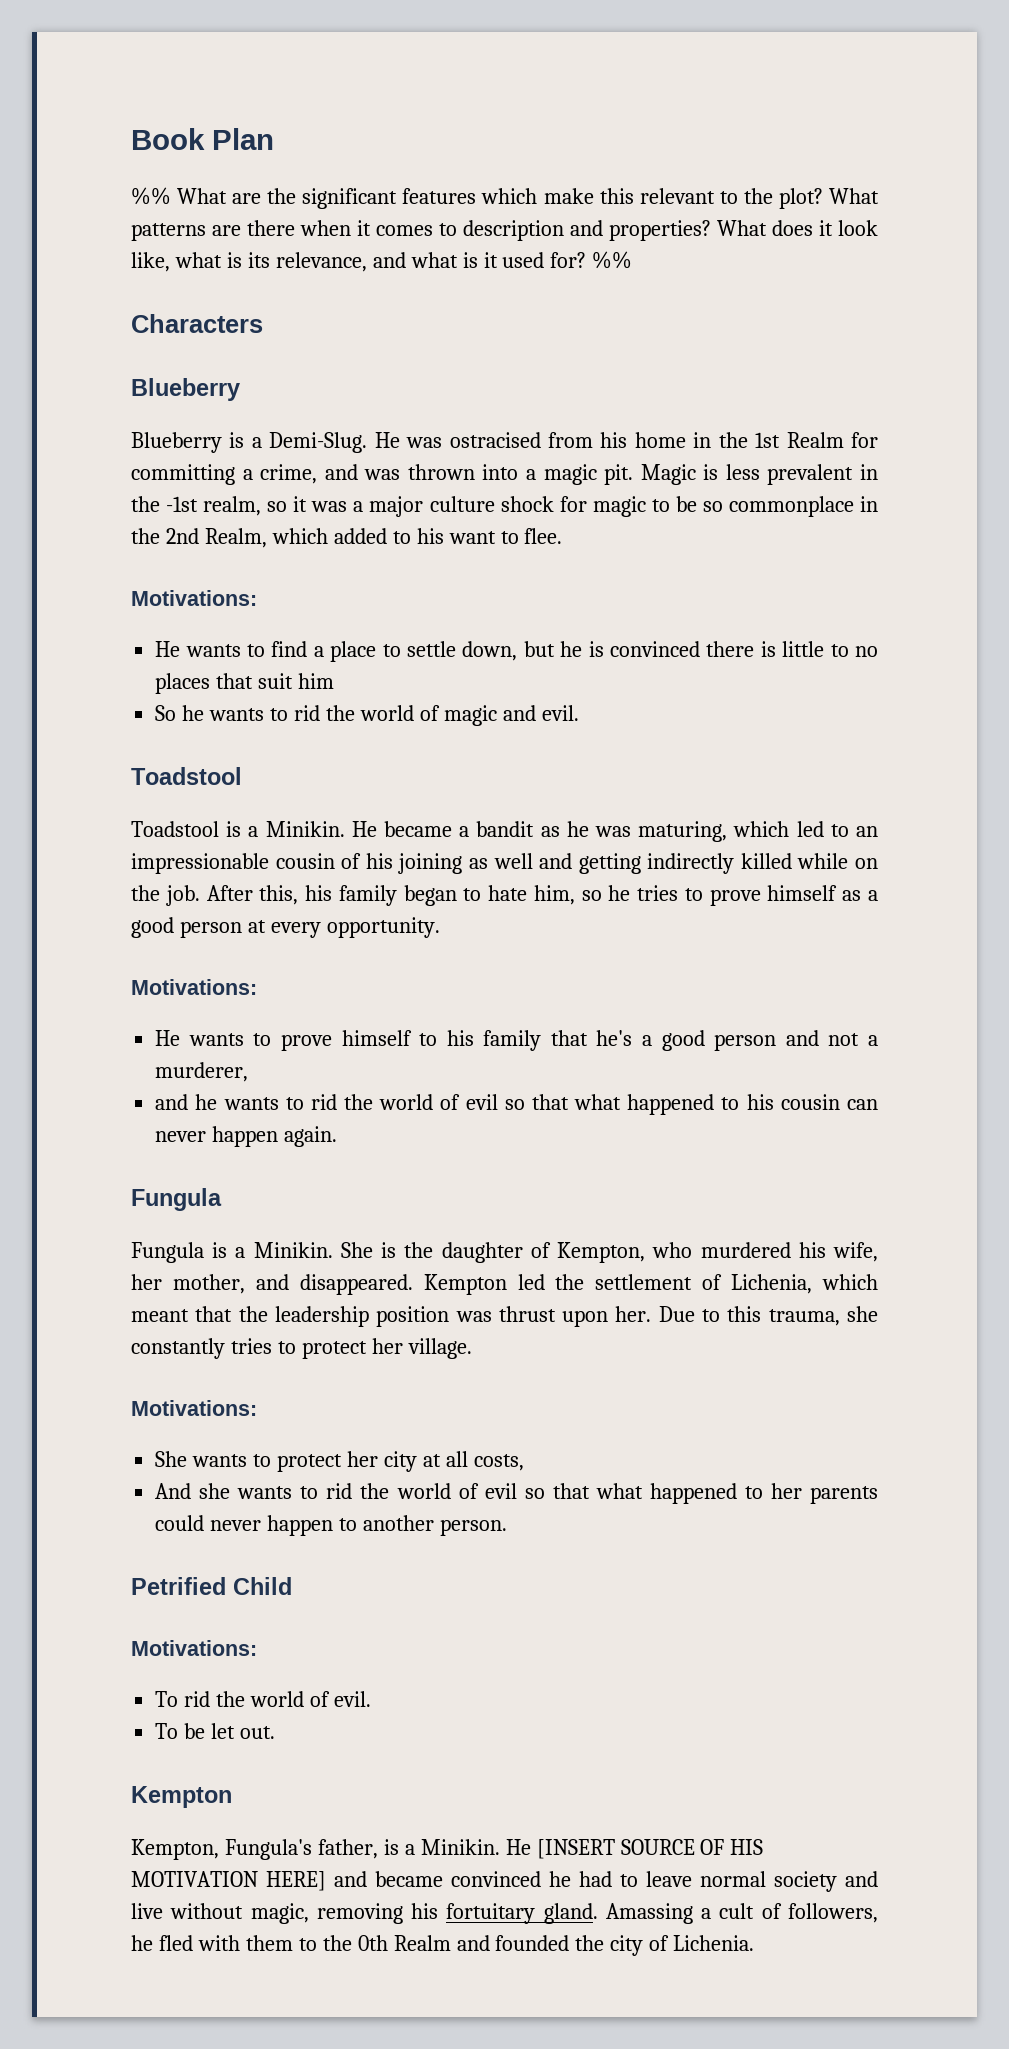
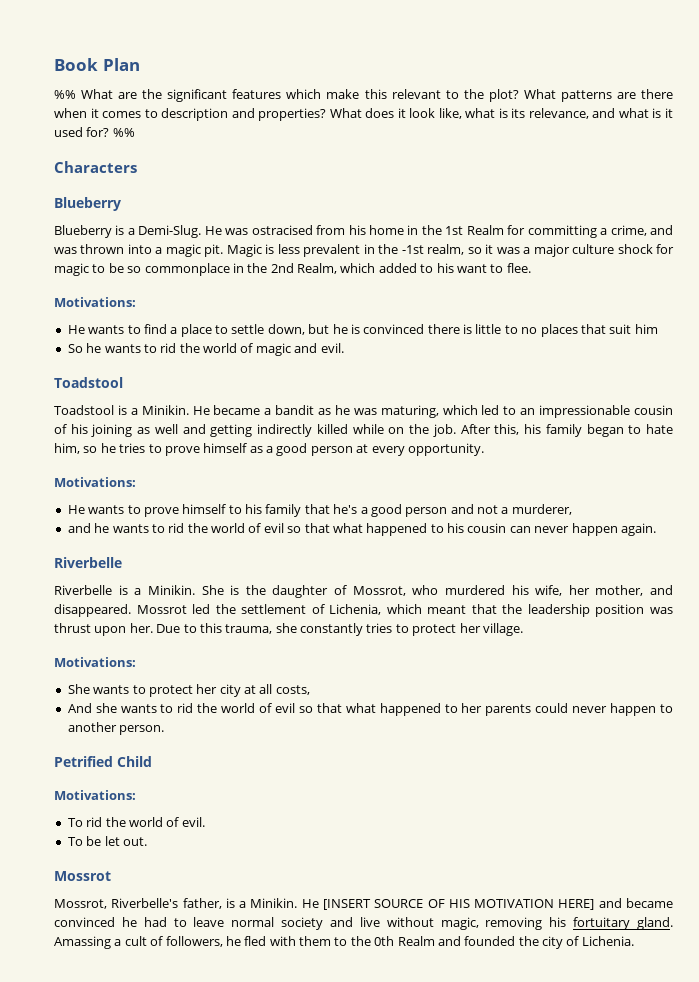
  and he wants to rid the world of evil so that what happened to his cousin can never happen again.
- Fungula
- Fungula is a Minikin.
+ Riverbelle
+ Riverbelle is a Minikin.
- She is the daughter of Kempton, who murdered his wife, her mother, and disappeared.
+ She is the daughter of Mossrot, who murdered his wife, her mother, and disappeared.
- Kempton led the settlement of Lichenia, which meant that the leadership position was thrust upon her.
+ Mossrot led the settlement of Lichenia, which meant that the leadership position was thrust upon her.
  To be let out.
- Kempton
- Kempton, Fungula's father, is a Minikin.
+ Mossrot
+ Mossrot, Riverbelle's father, is a Minikin.

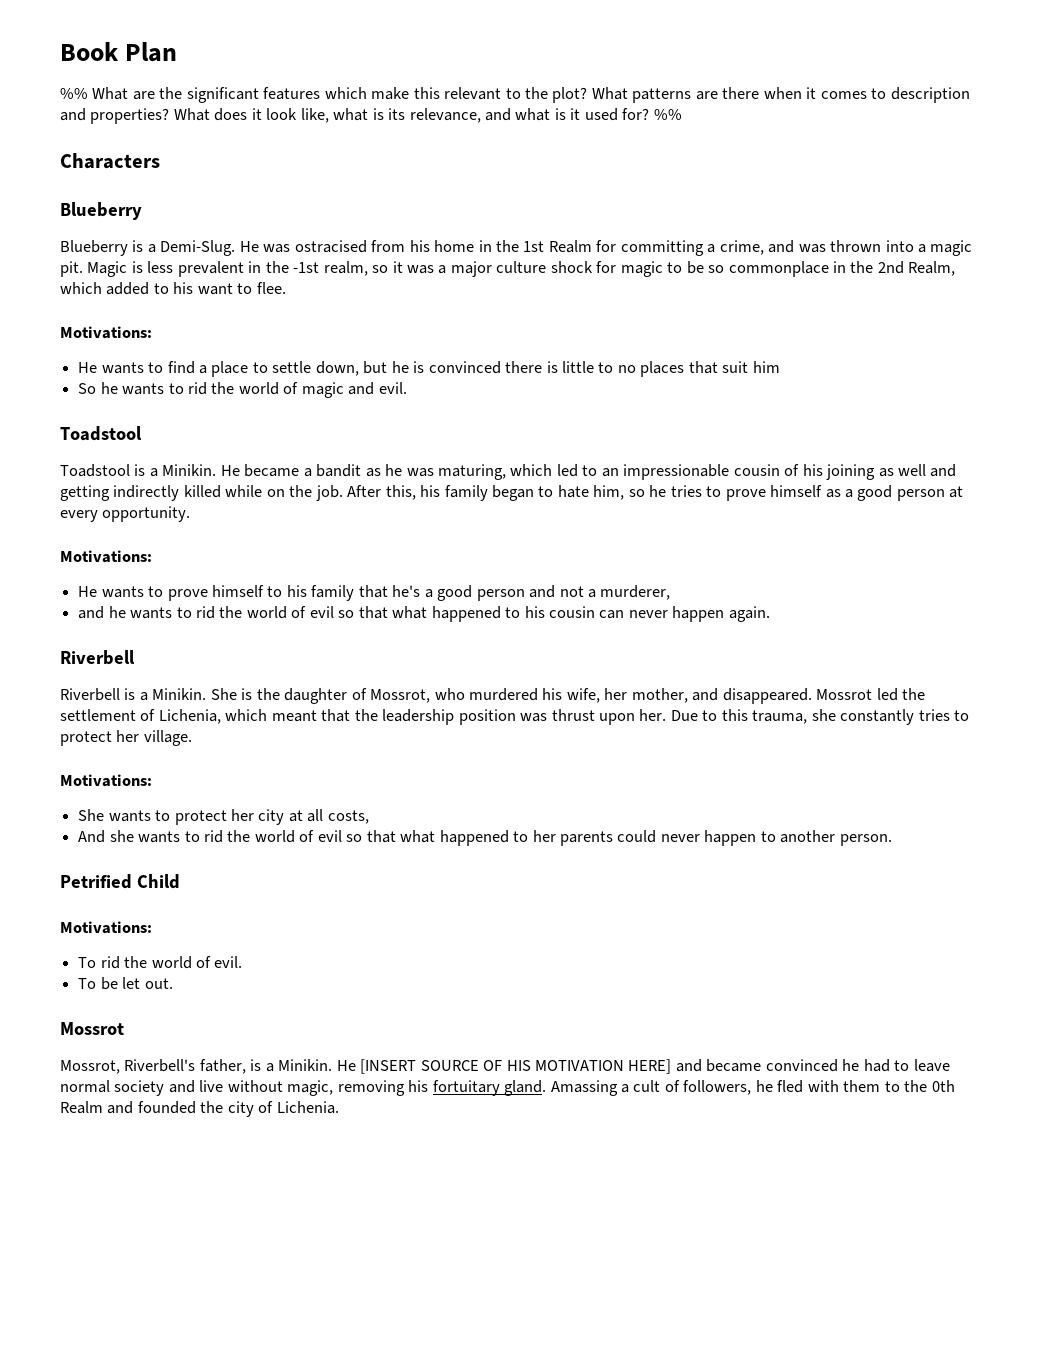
  and he wants to rid the world of evil so that what happened to his cousin can never happen again.
- Riverbelle
- Riverbelle is a Minikin.
+ Riverbell
+ Riverbell is a Minikin.
- Mossrot, Riverbelle's father, is a Minikin.
+ Mossrot, Riverbell's father, is a Minikin.

